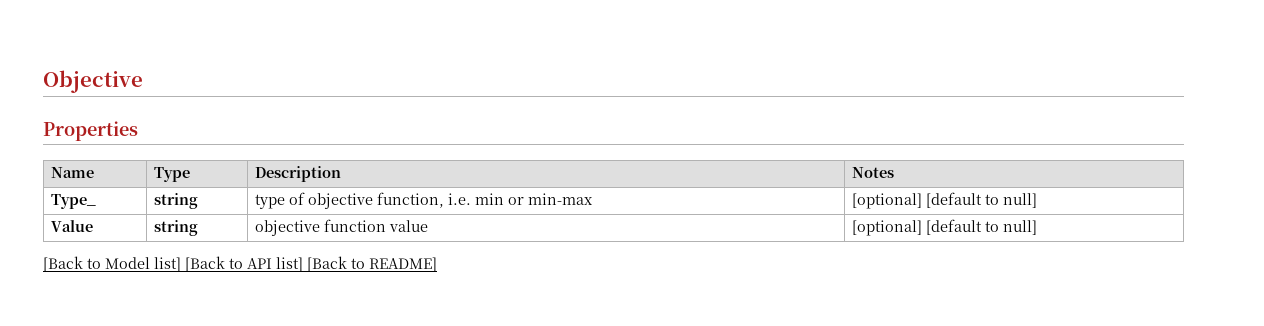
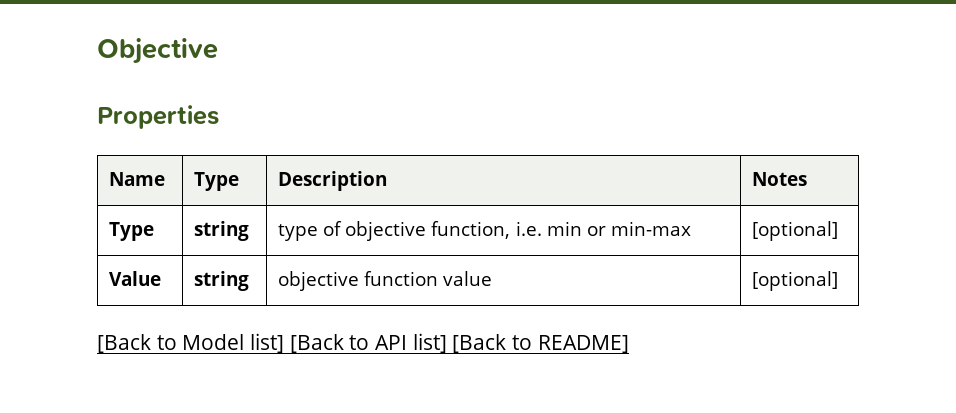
- Type_ | string | type of objective function, i.e. min or min-max | [optional] [default to null]
+ Type | string | type of objective function, i.e. min or min-max | [optional]
- Value | string | objective function value | [optional] [default to null]
+ Value | string | objective function value | [optional]

